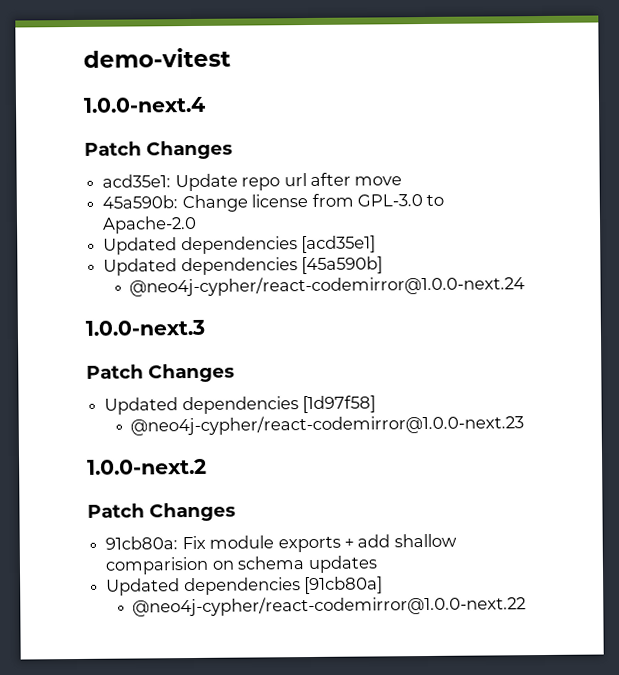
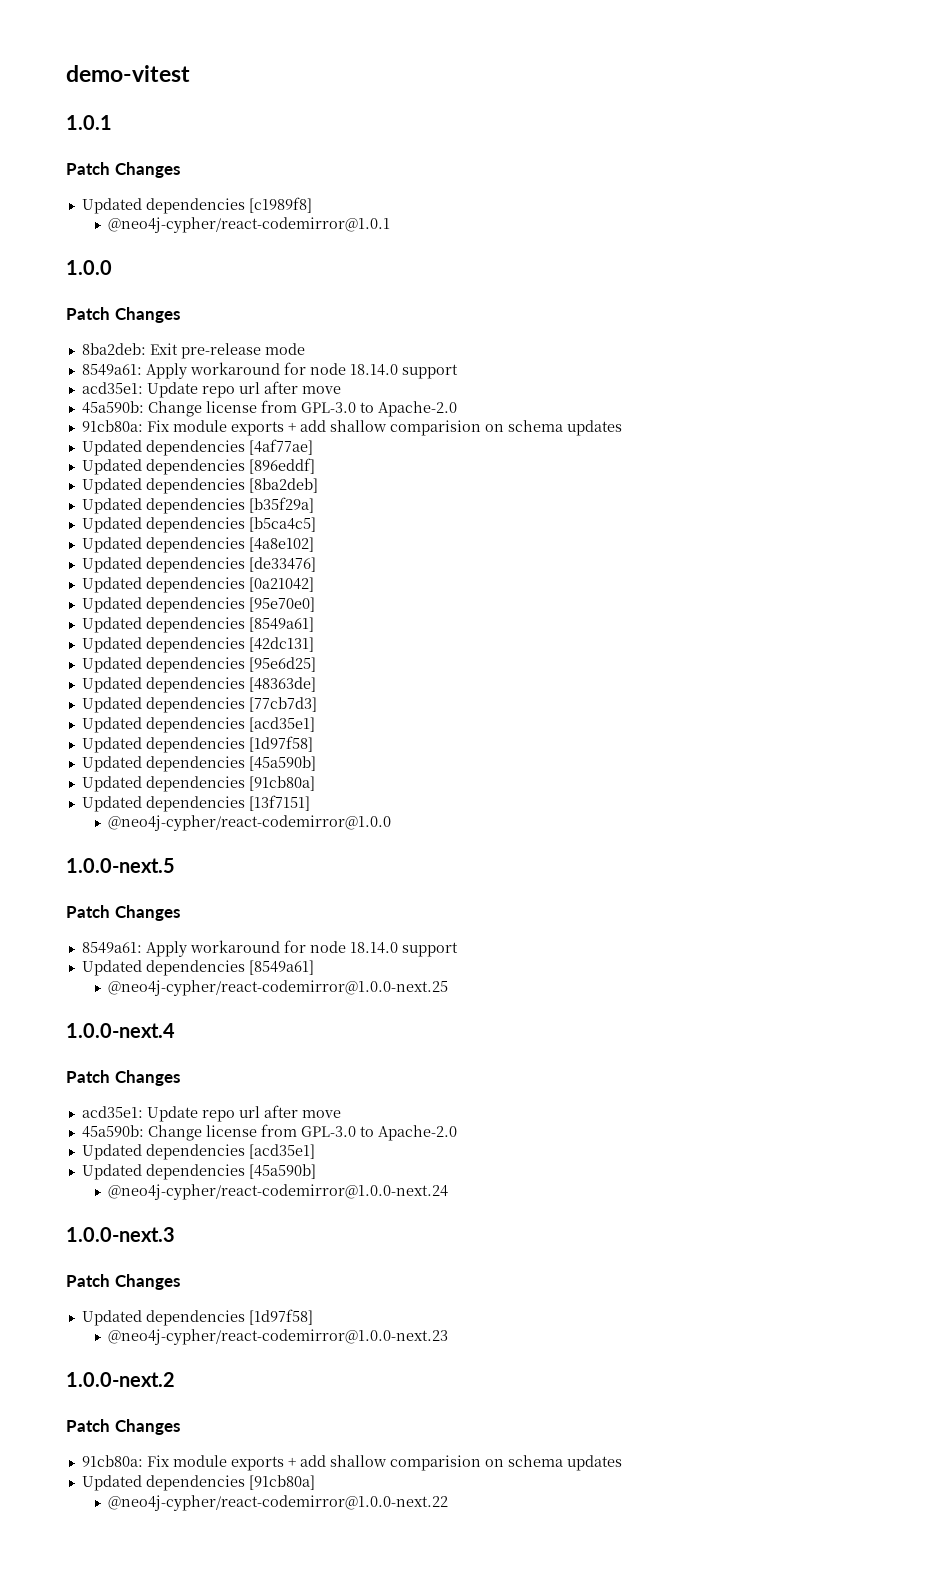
+ 1.0.1
+ Patch Changes
+ Updated dependencies [c1989f8]
+ @neo4j-cypher/react-codemirror@1.0.1
+ 1.0.0
+ Patch Changes
+ 8ba2deb: Exit pre-release mode
+ 8549a61: Apply workaround for node 18.14.0 support
+ acd35e1: Update repo url after move
+ 45a590b: Change license from GPL-3.0 to Apache-2.0
+ 91cb80a: Fix module exports + add shallow comparision on schema updates
+ Updated dependencies [4af77ae]
+ Updated dependencies [896eddf]
+ Updated dependencies [8ba2deb]
+ Updated dependencies [b35f29a]
+ Updated dependencies [b5ca4c5]
+ Updated dependencies [4a8e102]
+ Updated dependencies [de33476]
+ Updated dependencies [0a21042]
+ Updated dependencies [95e70e0]
+ Updated dependencies [8549a61]
+ Updated dependencies [42dc131]
+ Updated dependencies [95e6d25]
+ Updated dependencies [48363de]
+ Updated dependencies [77cb7d3]
+ Updated dependencies [acd35e1]
+ Updated dependencies [1d97f58]
+ Updated dependencies [45a590b]
+ Updated dependencies [91cb80a]
+ Updated dependencies [13f7151]
+ @neo4j-cypher/react-codemirror@1.0.0
+ 1.0.0-next.5
+ Patch Changes
+ 8549a61: Apply workaround for node 18.14.0 support
+ Updated dependencies [8549a61]
+ @neo4j-cypher/react-codemirror@1.0.0-next.25

